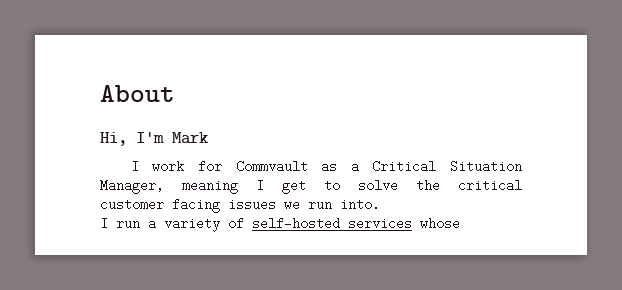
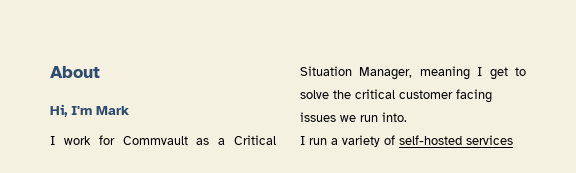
- I run a variety of self-hosted services whose
+ I run a variety of self-hosted services

